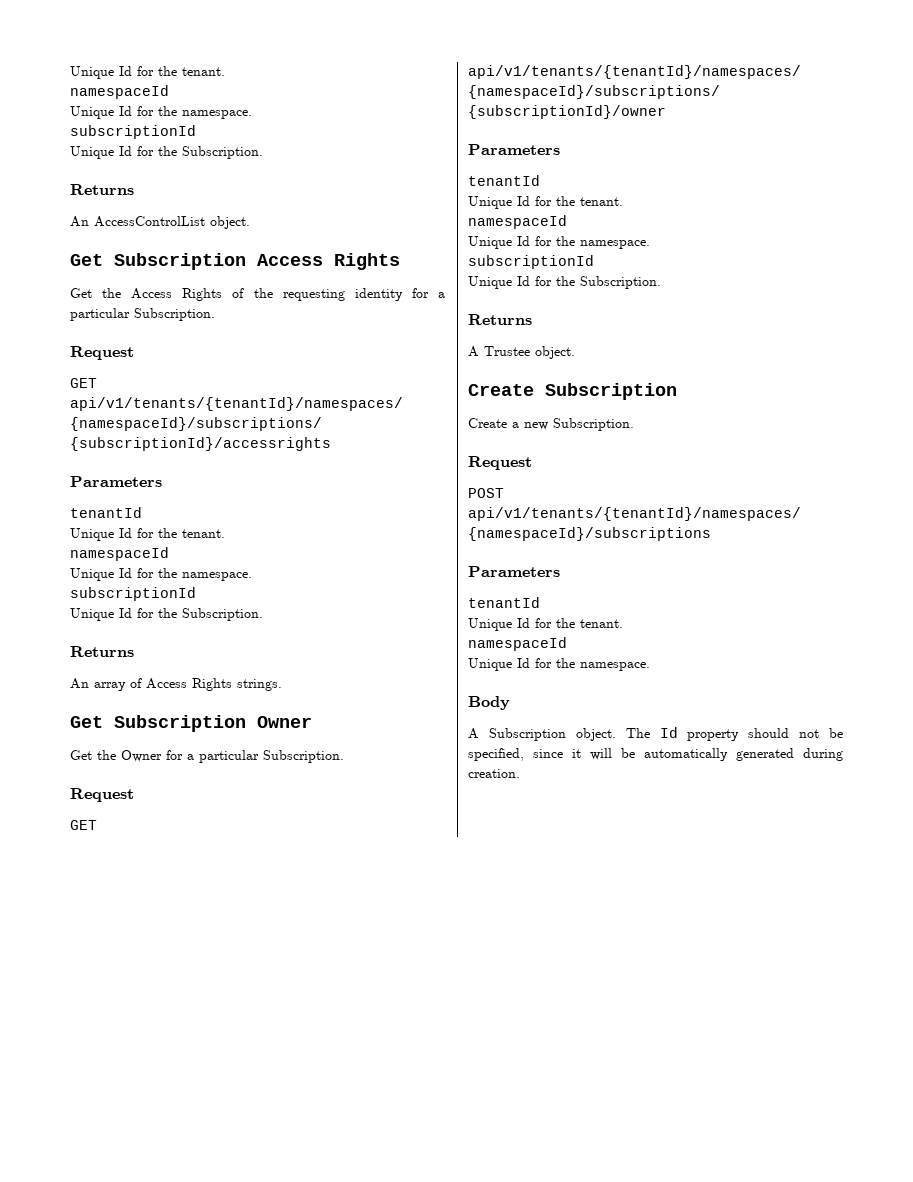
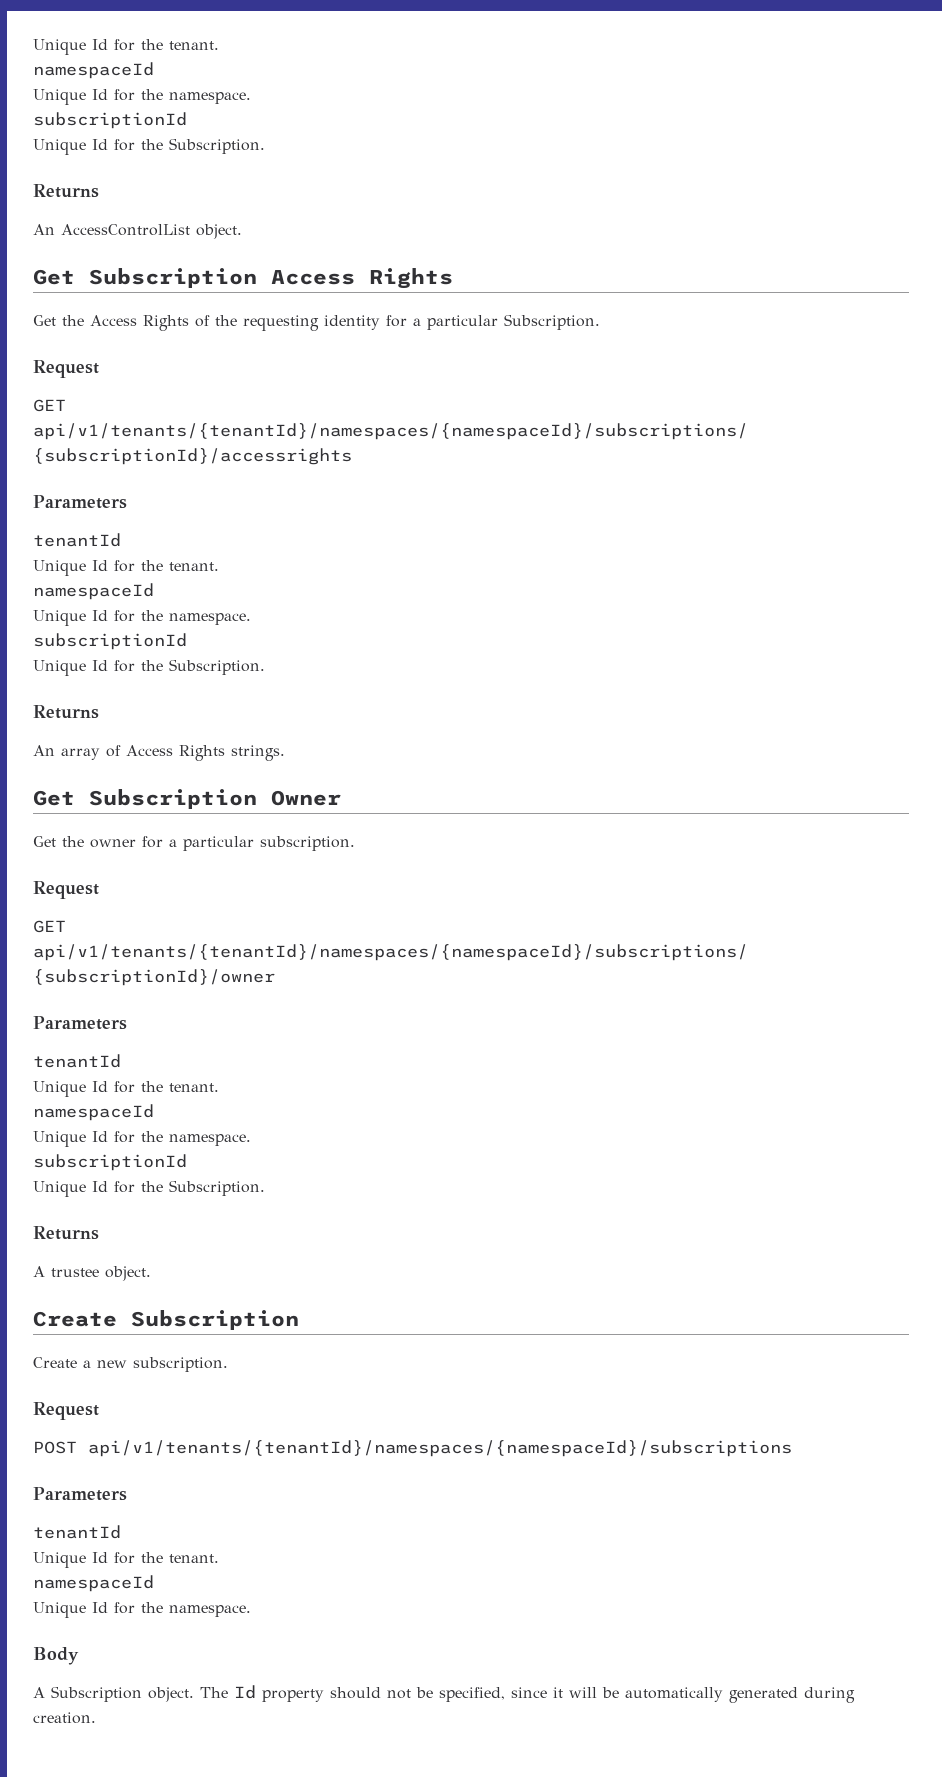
- Get the Owner for a particular Subscription.
+ Get the owner for a particular subscription.
- A Trustee object.
+ A trustee object.
- Create a new Subscription.
+ Create a new subscription.

